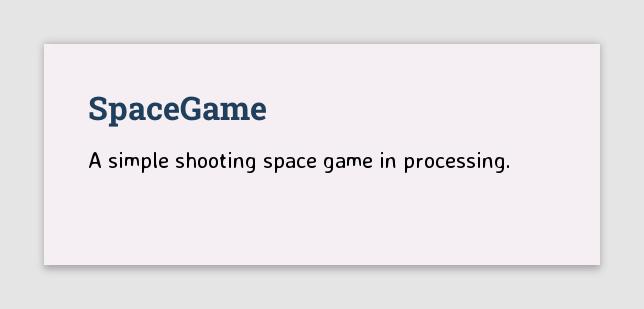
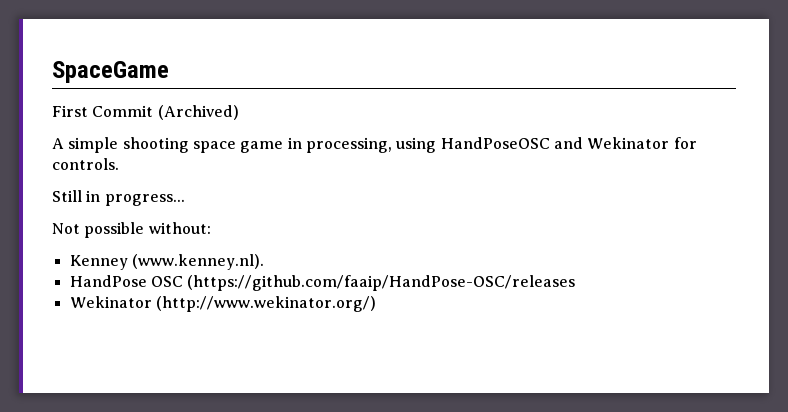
+ First Commit (Archived)
- A simple shooting space game in processing.
+ A simple shooting space game in processing, using HandPoseOSC and Wekinator for controls.
+ Still in progress...
+ Not possible without:
+ Kenney (www.kenney.nl).
+ HandPose OSC (https://github.com/faaip/HandPose-OSC/releases
+ Wekinator (http://www.wekinator.org/)

